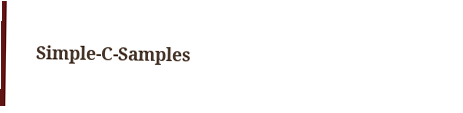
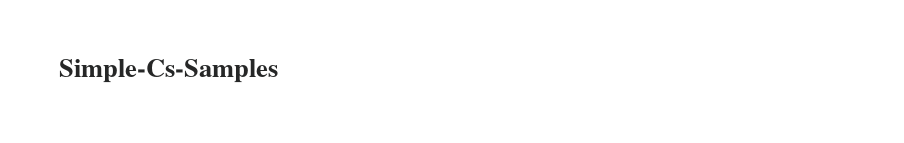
- Simple-C-Samples
+ Simple-Cs-Samples

